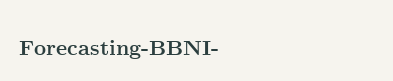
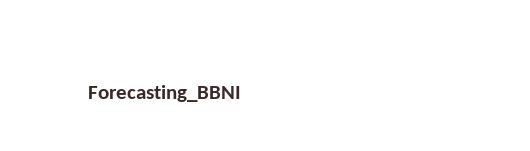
- Forecasting-BBNI-
+ Forecasting_BBNI

